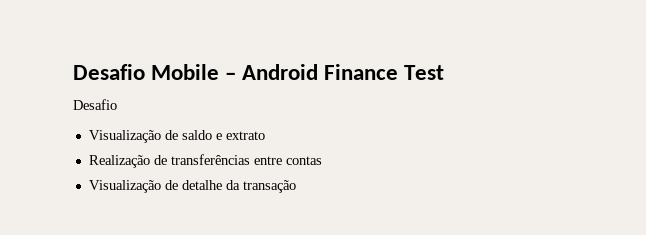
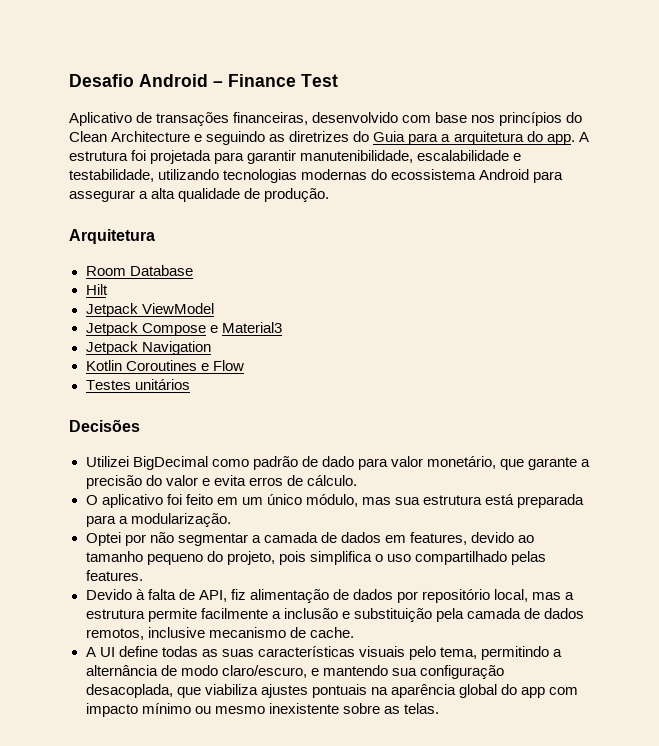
- Desafio Mobile – Android Finance Test
- Desafio
- Visualização de saldo e extrato
- Realização de transferências entre contas
- Visualização de detalhe da transação
+ Desafio Android – Finance Test
+ Aplicativo de transações financeiras, desenvolvido com base nos princípios do Clean Architecture e seguindo as diretrizes do Guia para a arquitetura do app. A estrutura foi projetada para garantir manutenibilidade, escalabilidade e testabilidade, utilizando tecnologias modernas do ecossistema Android para assegurar a alta qualidade de produção.
+ Arquitetura
+ Room Database
+ Hilt
+ Jetpack ViewModel
+ Jetpack Compose e Material3
+ Jetpack Navigation
+ Kotlin Coroutines e Flow
+ Testes unitários
+ Decisões
+ Utilizei BigDecimal como padrão de dado para valor monetário, que garante a precisão do valor e evita erros de cálculo.
+ O aplicativo foi feito em um único módulo, mas sua estrutura está preparada para a modularização.
+ Optei por não segmentar a camada de dados em features, devido ao tamanho pequeno do projeto, pois simplifica o uso compartilhado pelas features.
+ Devido à falta de API, fiz alimentação de dados por repositório local, mas a estrutura permite facilmente a inclusão e substituição pela camada de dados remotos, inclusive mecanismo de cache.
+ A UI define todas as suas características visuais pelo tema, permitindo a alternância de modo claro/escuro, e mantendo sua configuração desacoplada, que viabiliza ajustes pontuais na aparência global do app com impacto mínimo ou mesmo inexistente sobre as telas.

